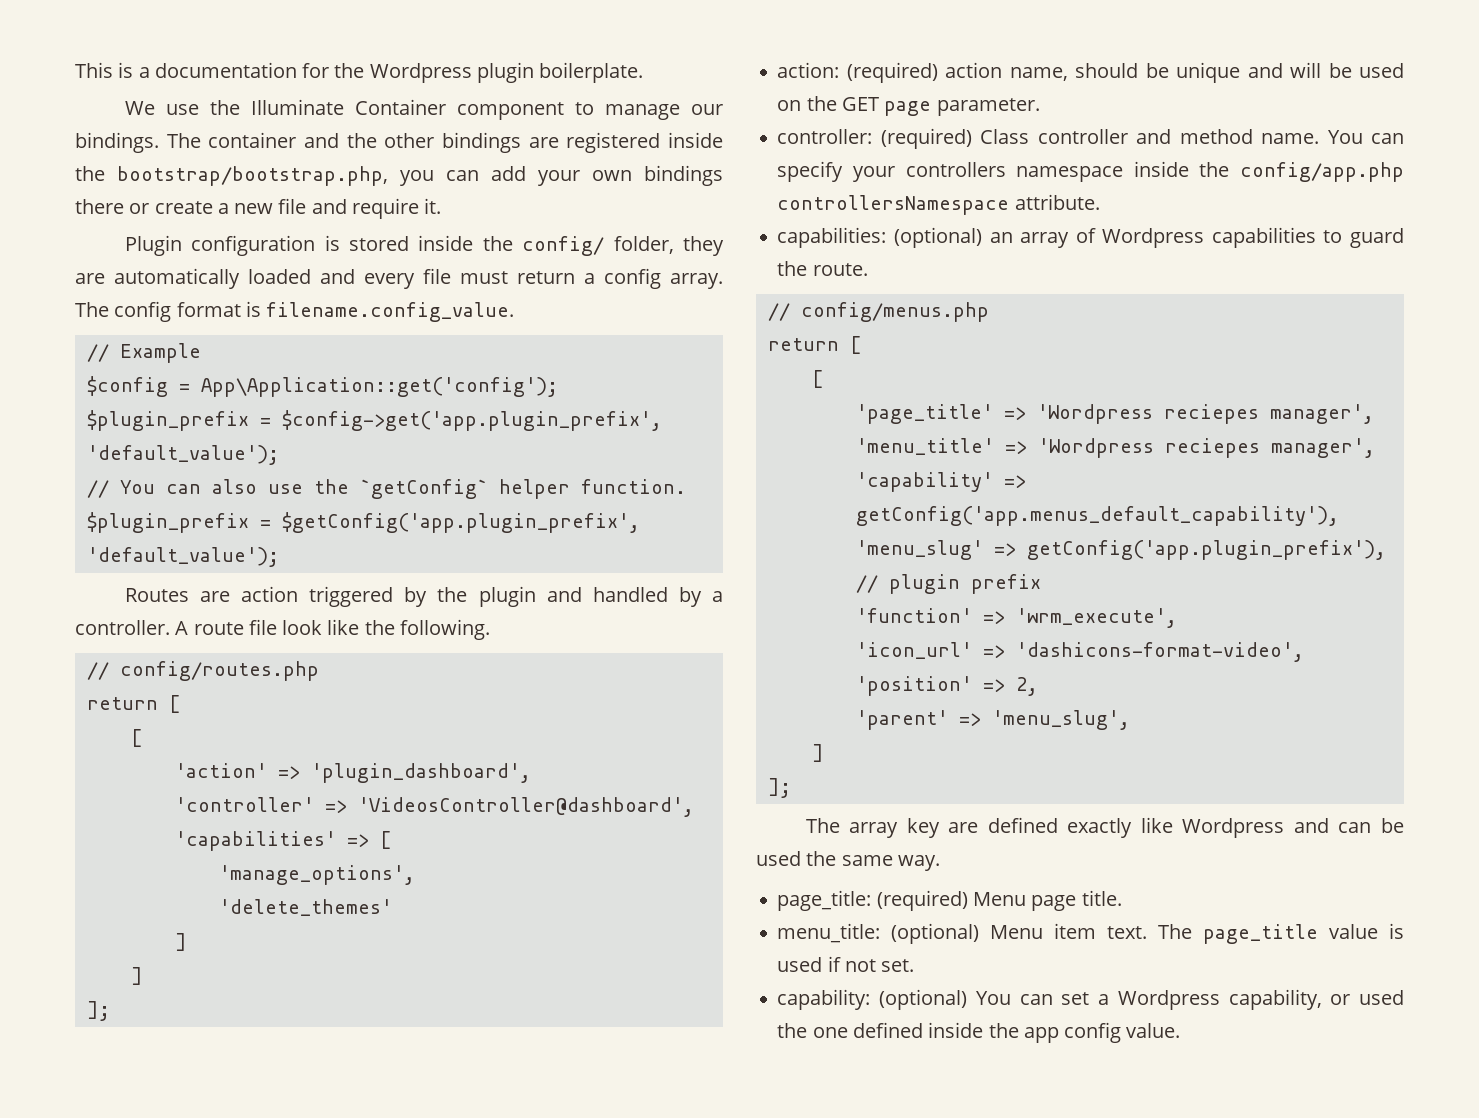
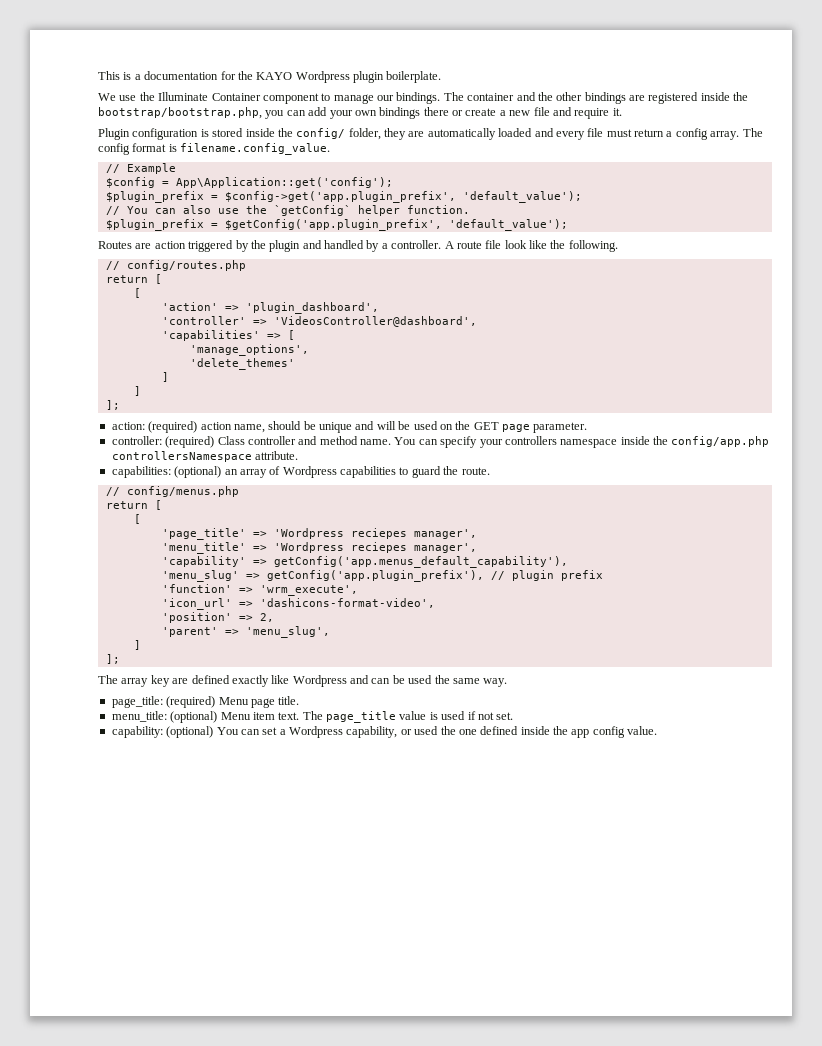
- This is a documentation for the Wordpress plugin boilerplate.
+ This is a documentation for the KAYO Wordpress plugin boilerplate.

